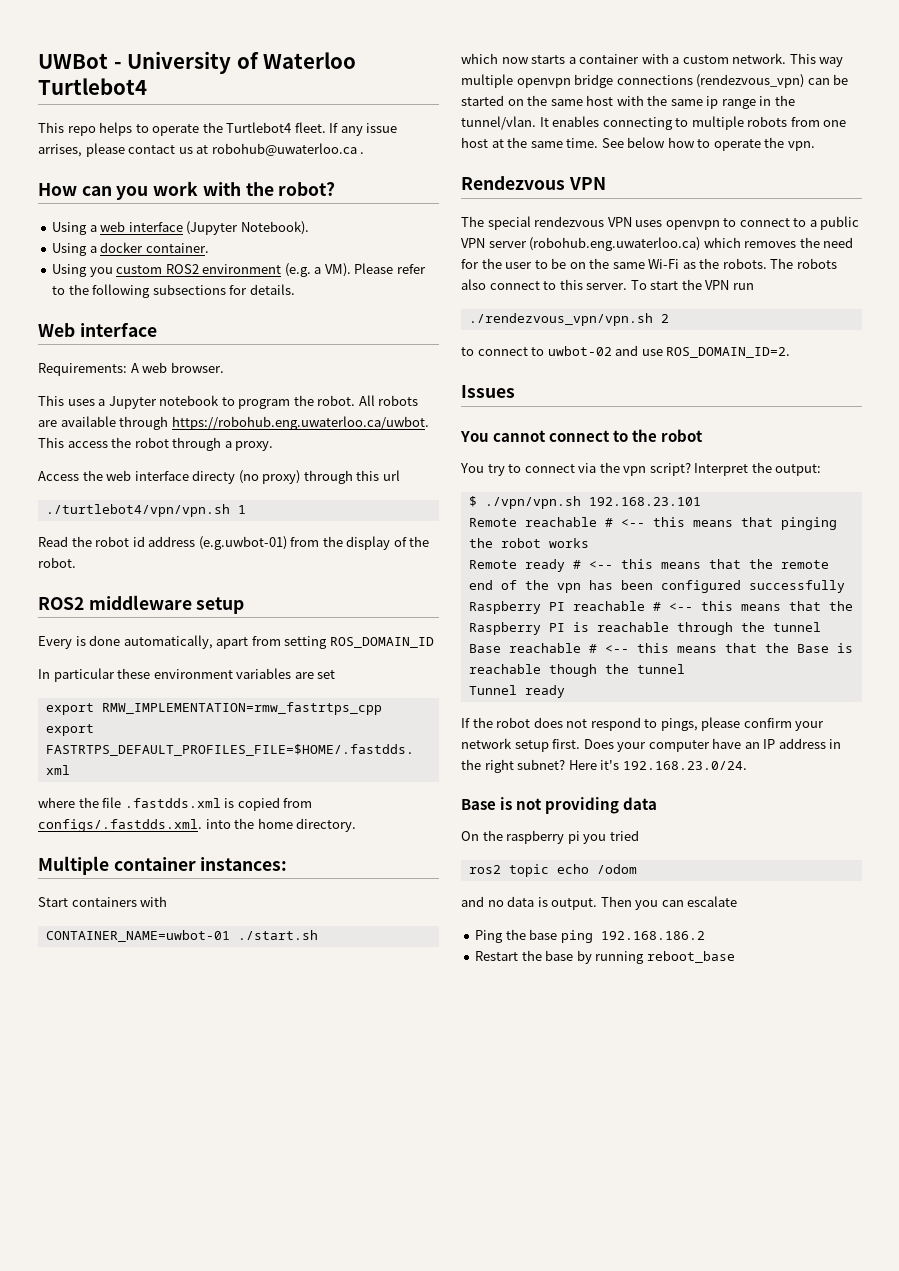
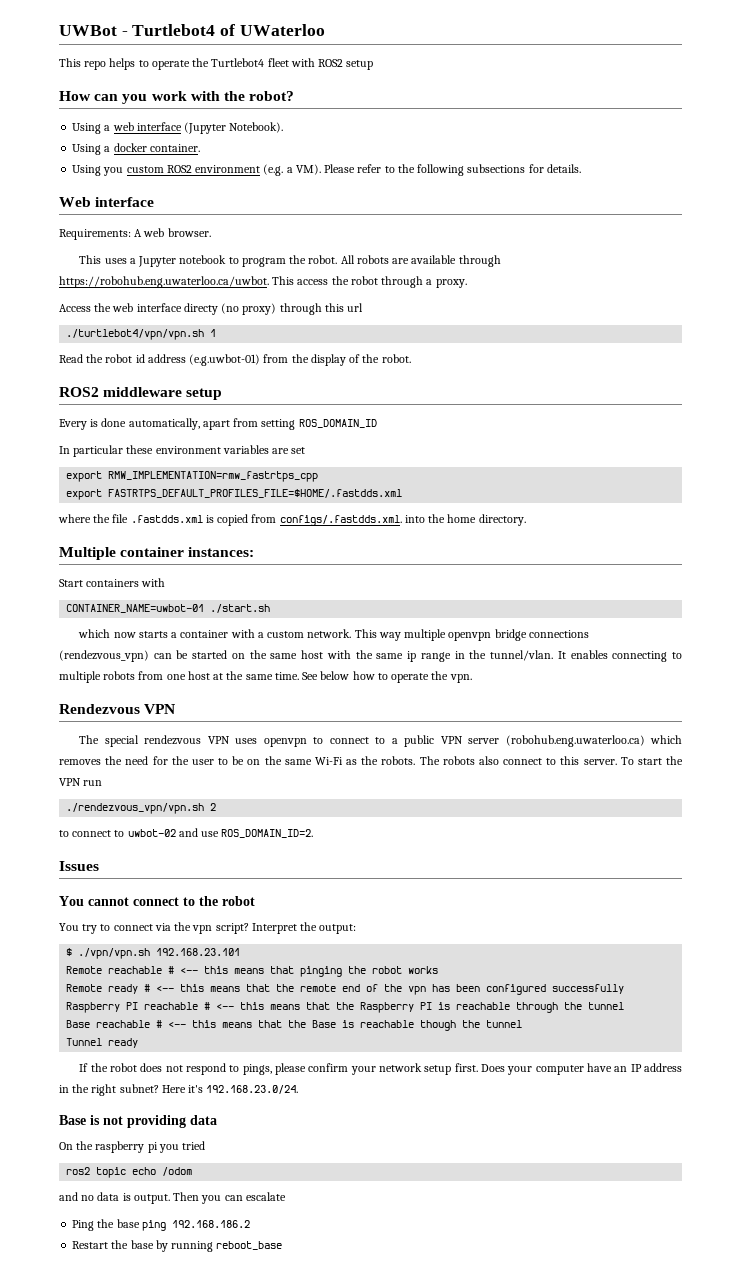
- UWBot - University of Waterloo Turtlebot4
+ UWBot - Turtlebot4 of UWaterloo
- This repo helps to operate the Turtlebot4 fleet. If any issue arrises, please contact us at robohub@uwaterloo.ca .
+ This repo helps to operate the Turtlebot4 fleet with ROS2 setup

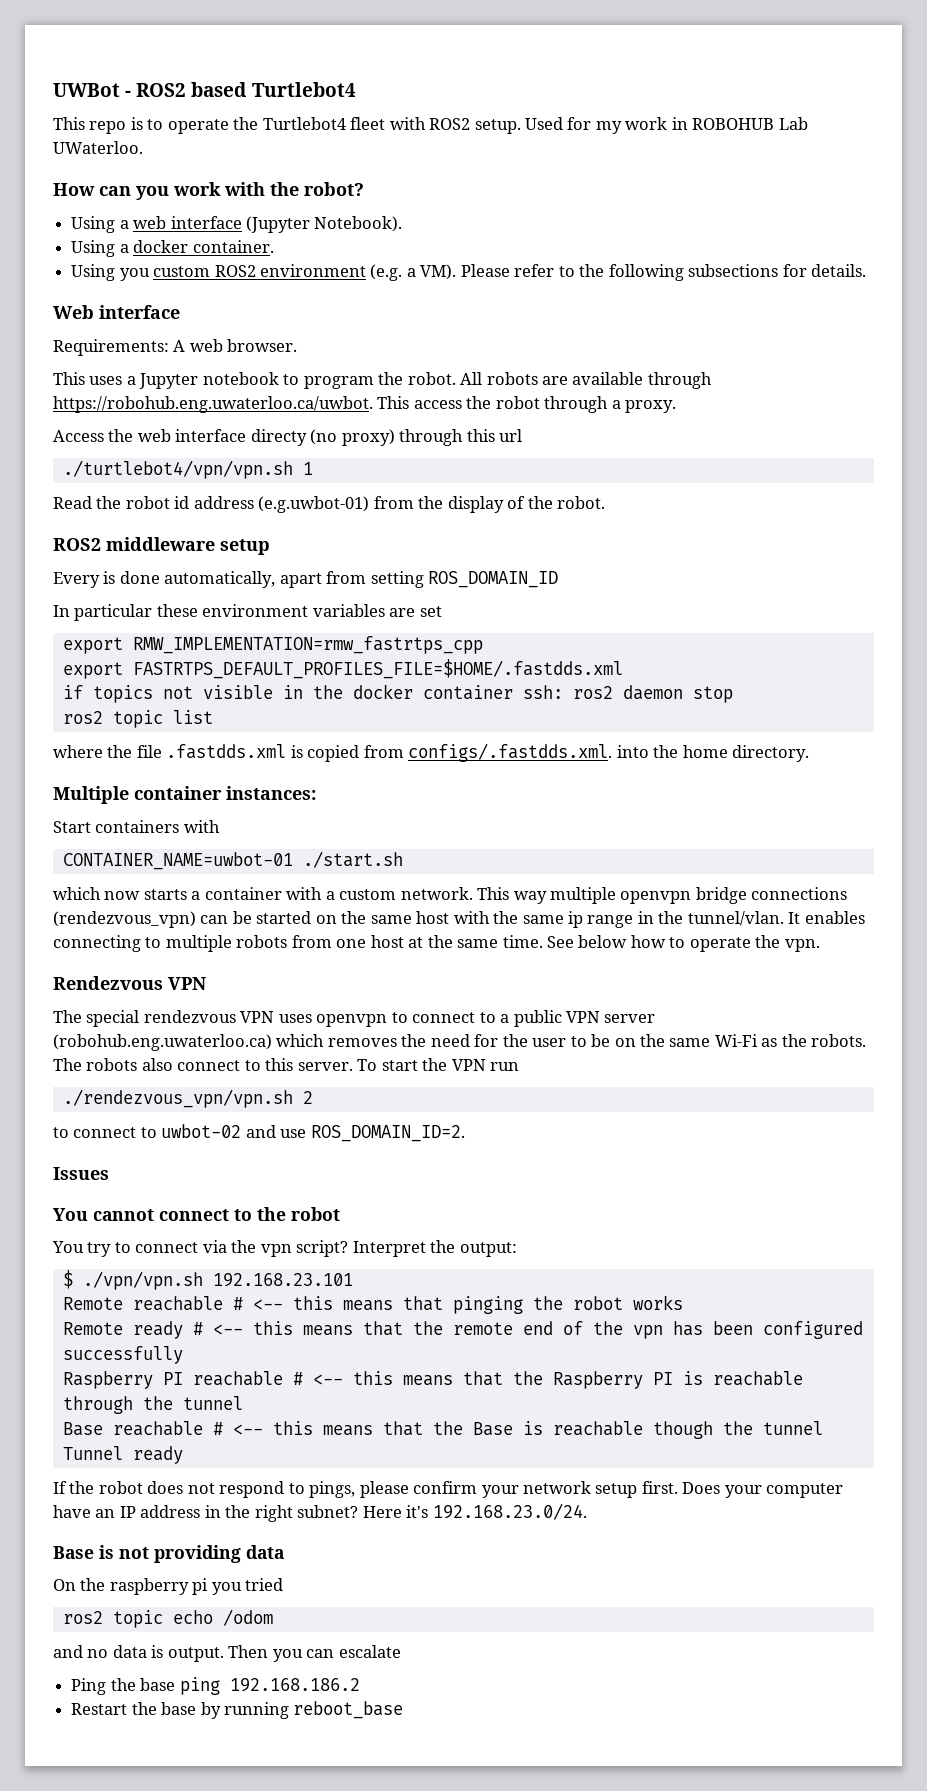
- UWBot - Turtlebot4 of UWaterloo
+ UWBot - ROS2 based Turtlebot4
- This repo helps to operate the Turtlebot4 fleet with ROS2 setup
+ This repo is to operate the Turtlebot4 fleet with ROS2 setup. Used for my work in ROBOHUB Lab UWaterloo.
+ if topics not visible in the docker container ssh: ros2 daemon stop
+ ros2 topic list

